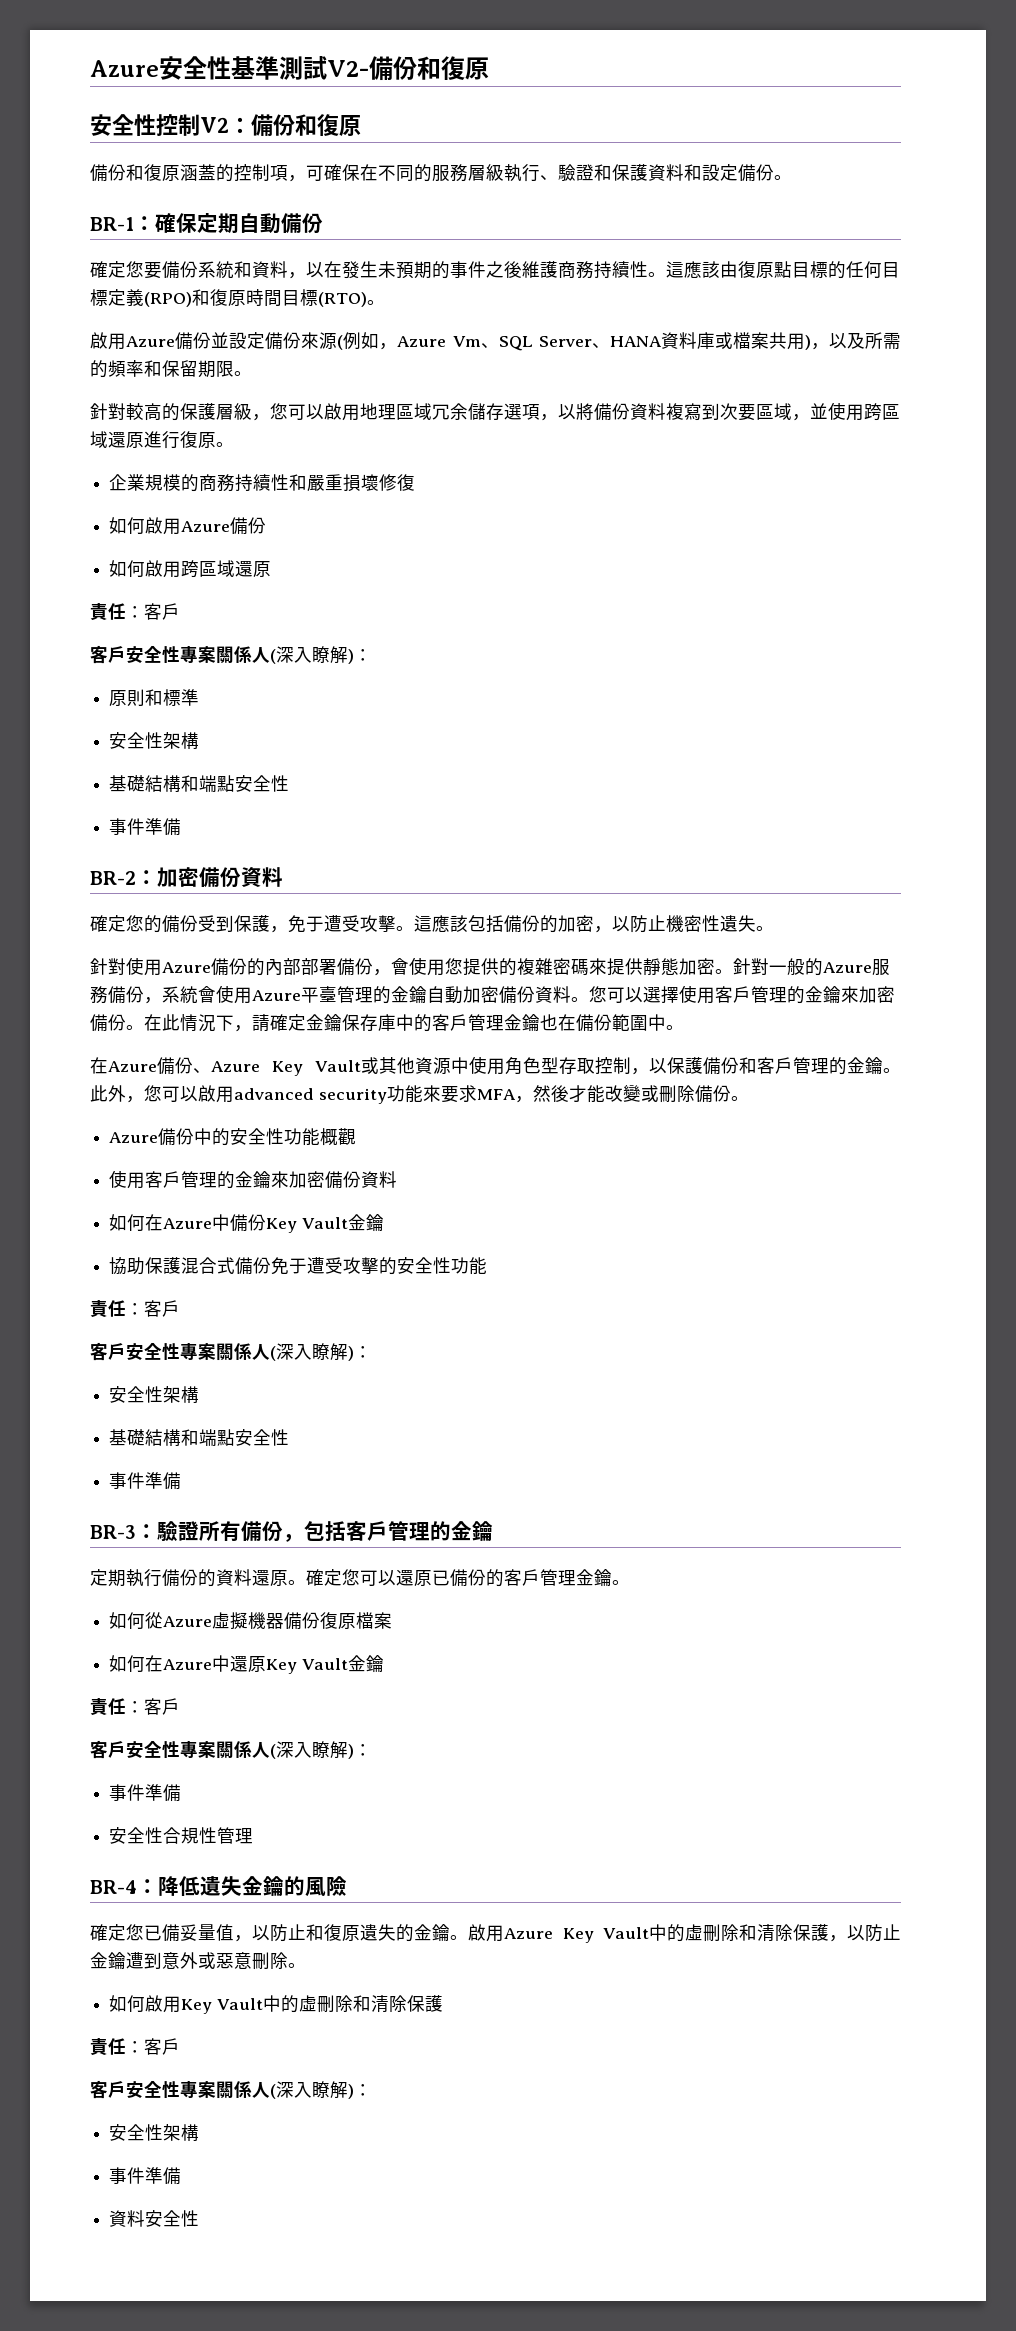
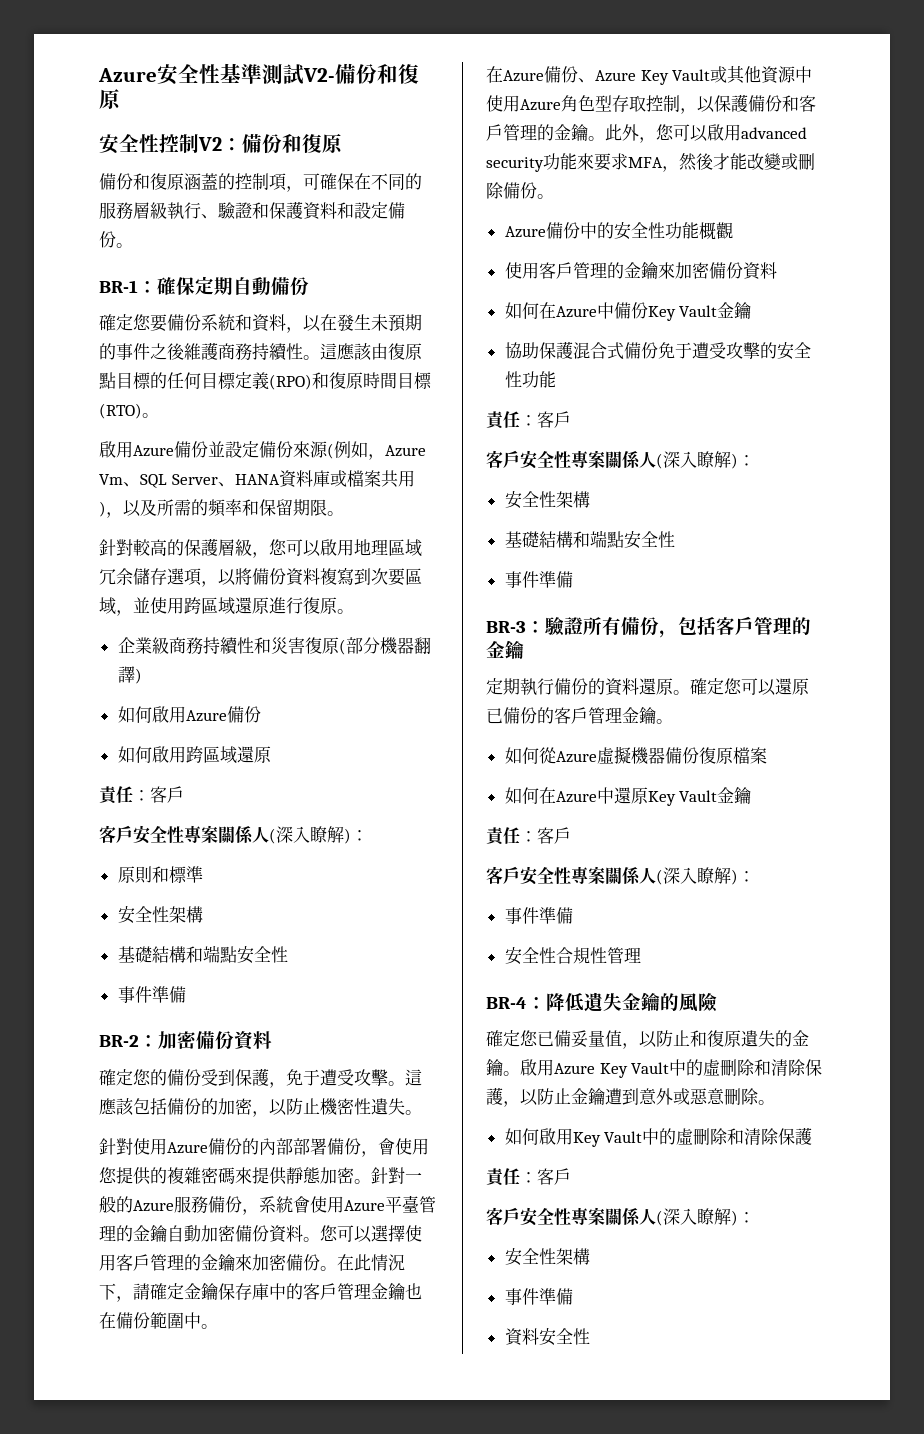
- 企業規模的商務持續性和嚴重損壞修復
+ 企業級商務持續性和災害復原(部分機器翻譯)
- 在Azure備份、Azure Key Vault或其他資源中使用角色型存取控制，以保護備份和客戶管理的金鑰。
+ 在Azure備份、Azure Key Vault或其他資源中使用Azure角色型存取控制，以保護備份和客戶管理的金鑰。

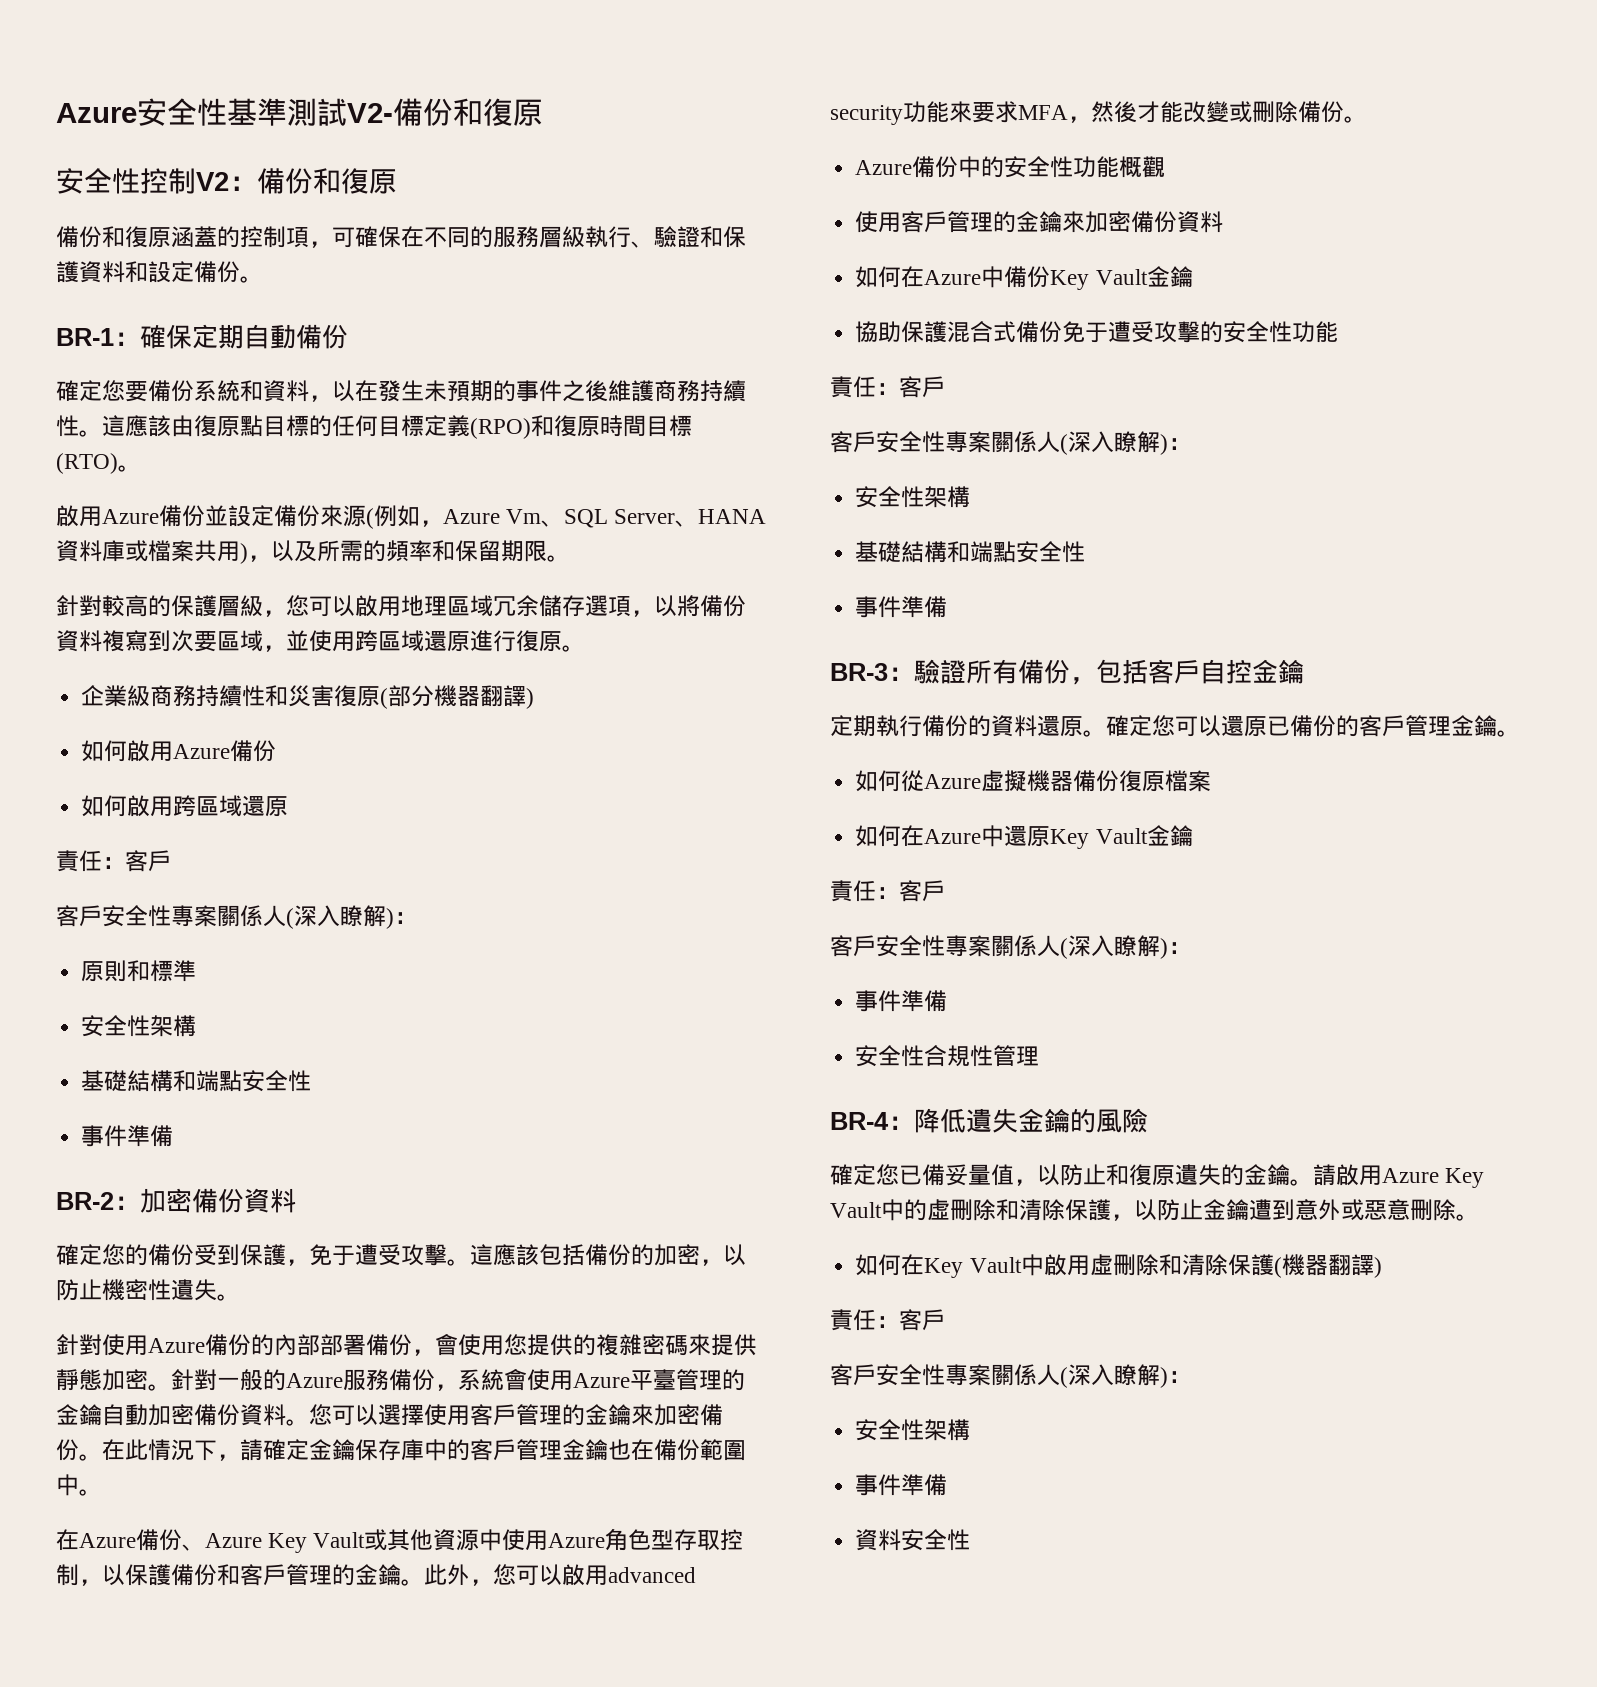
- BR-3：驗證所有備份，包括客戶管理的金鑰
+ BR-3：驗證所有備份，包括客戶自控金鑰
- 啟用Azure Key Vault中的虛刪除和清除保護，以防止金鑰遭到意外或惡意刪除。
+ 請啟用Azure Key Vault中的虛刪除和清除保護，以防止金鑰遭到意外或惡意刪除。
- 如何啟用Key Vault中的虛刪除和清除保護
+ 如何在Key Vault中啟用虛刪除和清除保護(機器翻譯)

